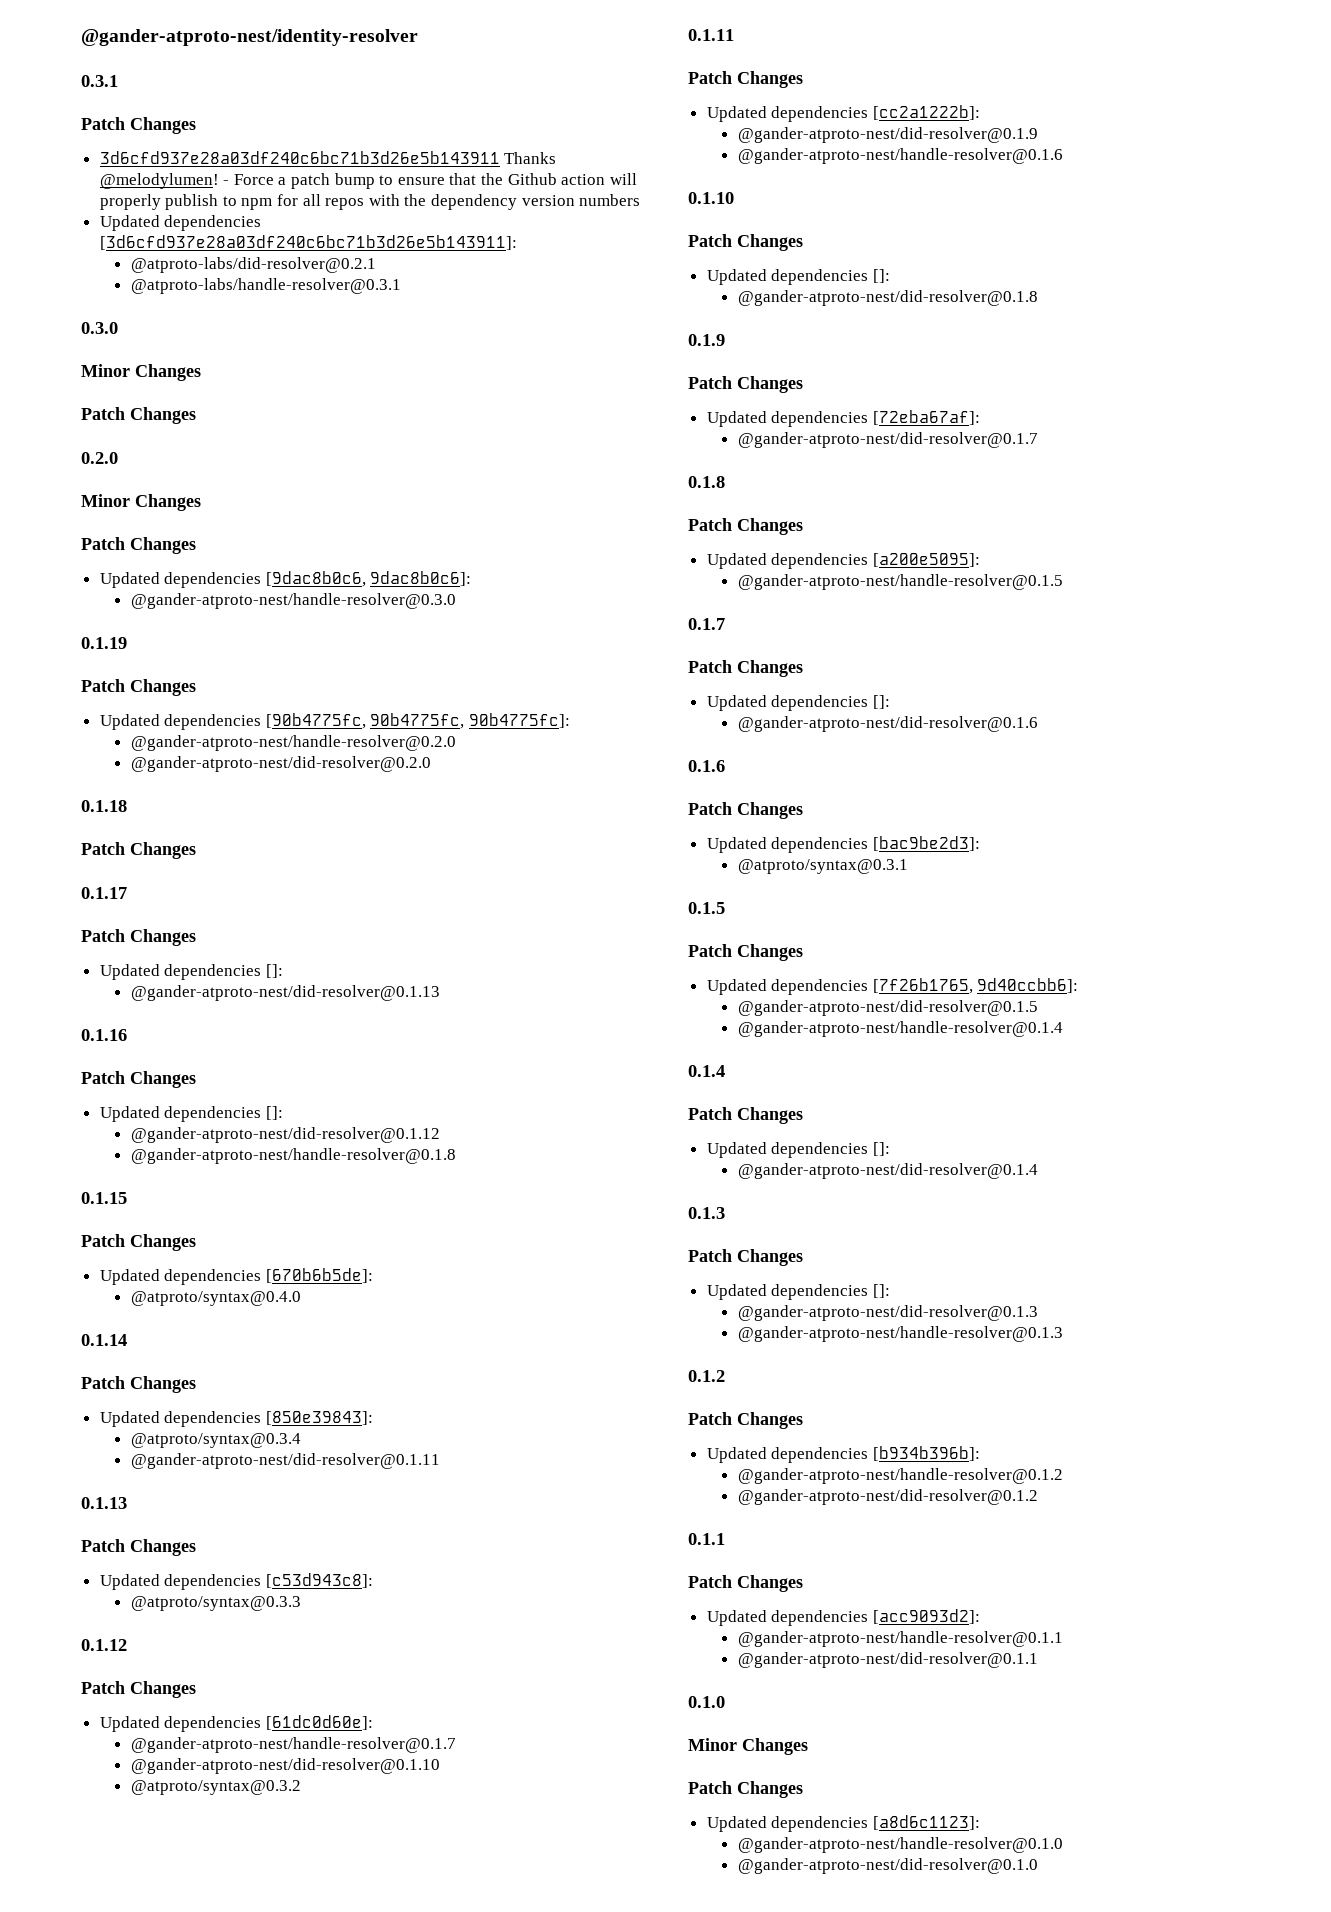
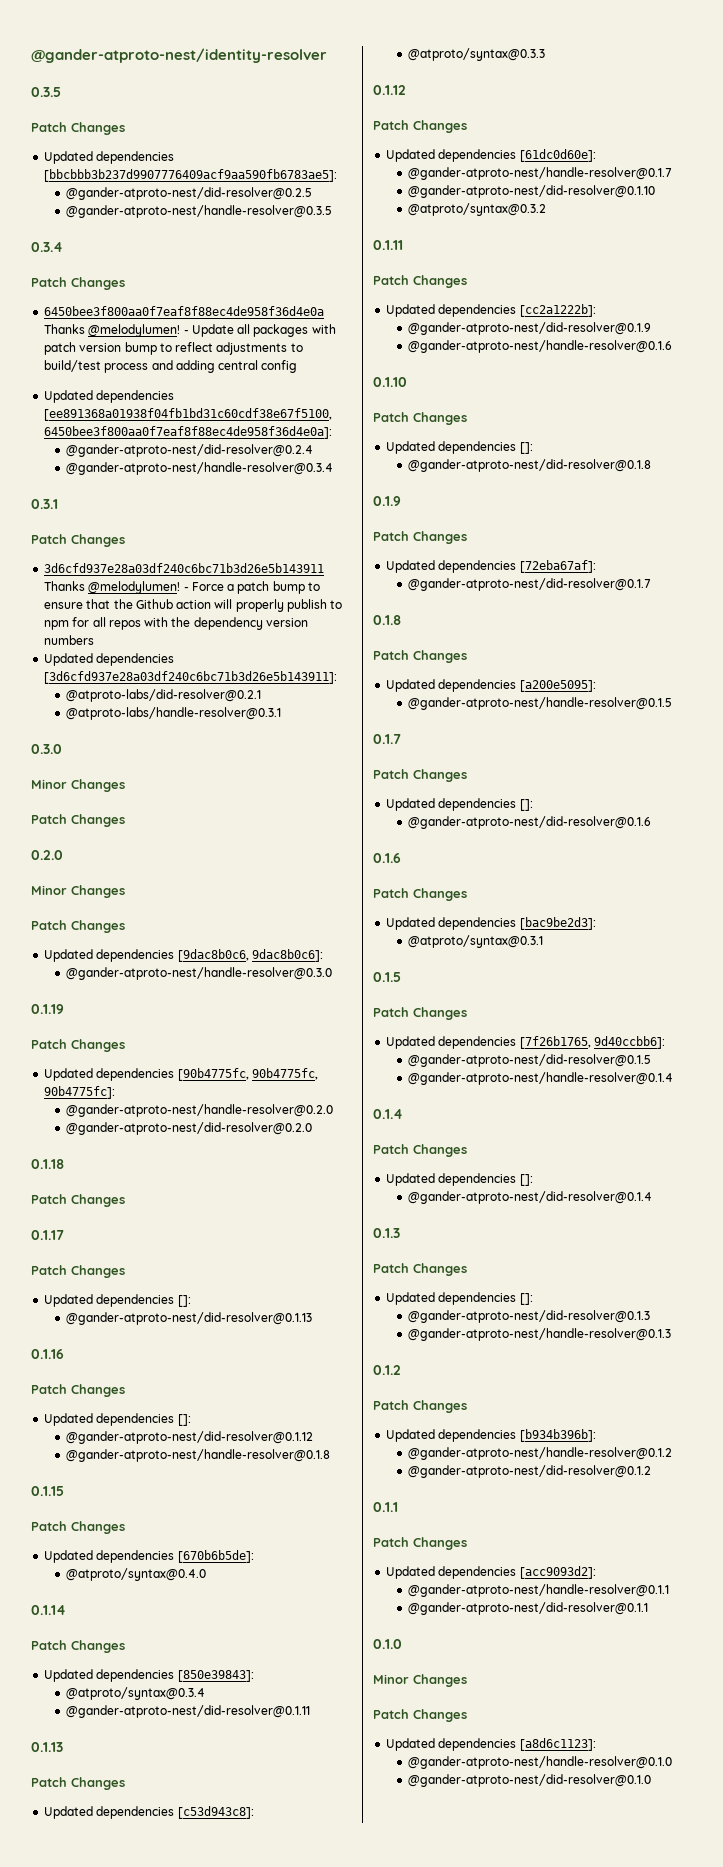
+ 0.3.5
+ Patch Changes
+ Updated dependencies [bbcbbb3b237d9907776409acf9aa590fb6783ae5]:
+ @gander-atproto-nest/did-resolver@0.2.5
+ @gander-atproto-nest/handle-resolver@0.3.5
+ 0.3.4
+ Patch Changes
+ 6450bee3f800aa0f7eaf8f88ec4de958f36d4e0a Thanks @melodylumen! - Update all packages with patch version bump to reflect adjustments to build/test process and adding central config
+ Updated dependencies [ee891368a01938f04fb1bd31c60cdf38e67f5100, 6450bee3f800aa0f7eaf8f88ec4de958f36d4e0a]:
+ @gander-atproto-nest/did-resolver@0.2.4
+ @gander-atproto-nest/handle-resolver@0.3.4

